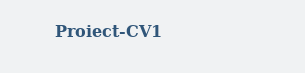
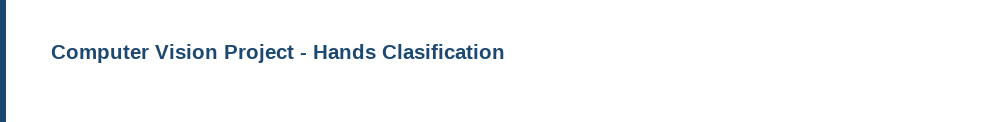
- Proiect-CV1
+ Computer Vision Project - Hands Clasification

